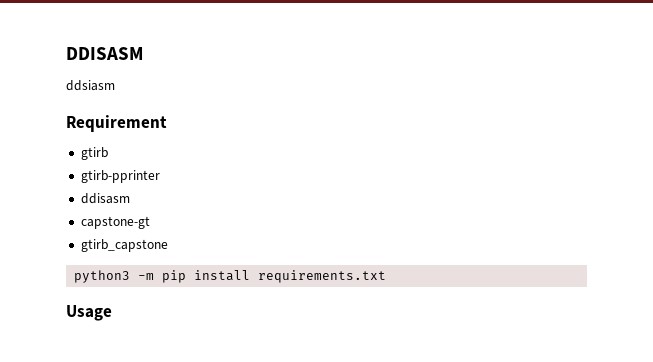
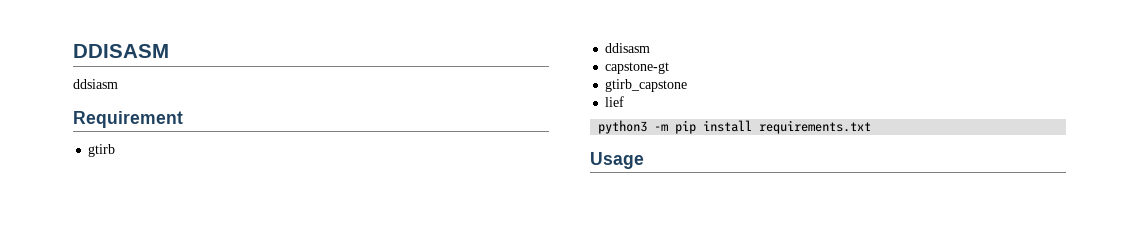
- gtirb-pprinter
+ lief

